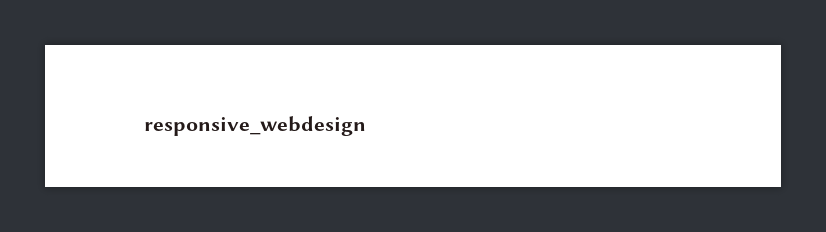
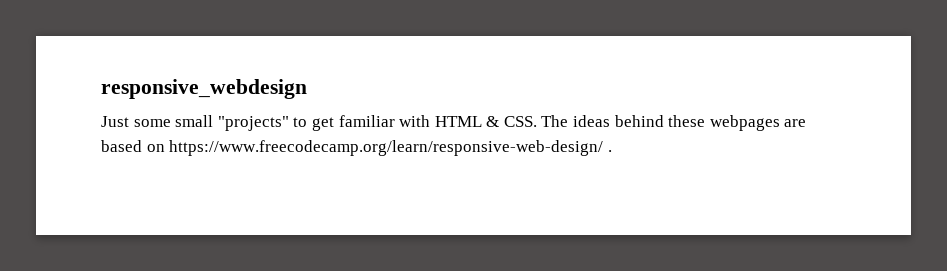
+ Just some small "projects" to get familiar with HTML & CSS. The ideas behind these webpages are based on https://www.freecodecamp.org/learn/responsive-web-design/ .

